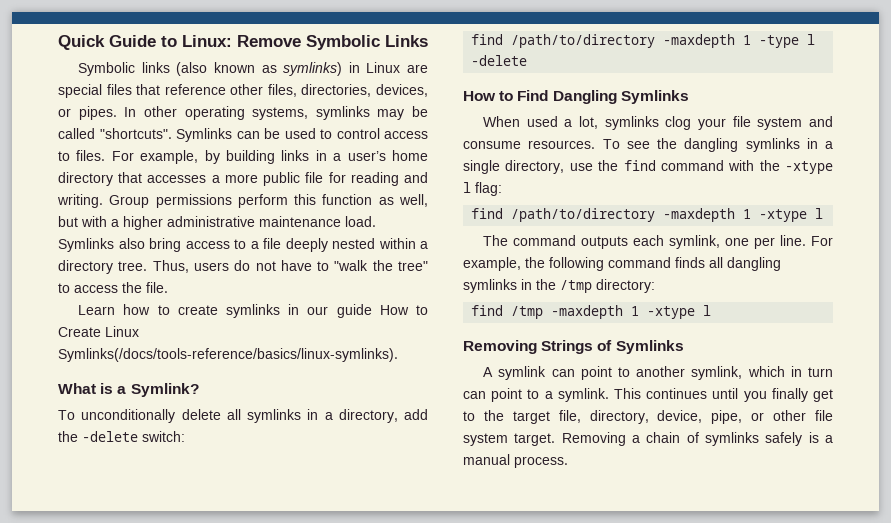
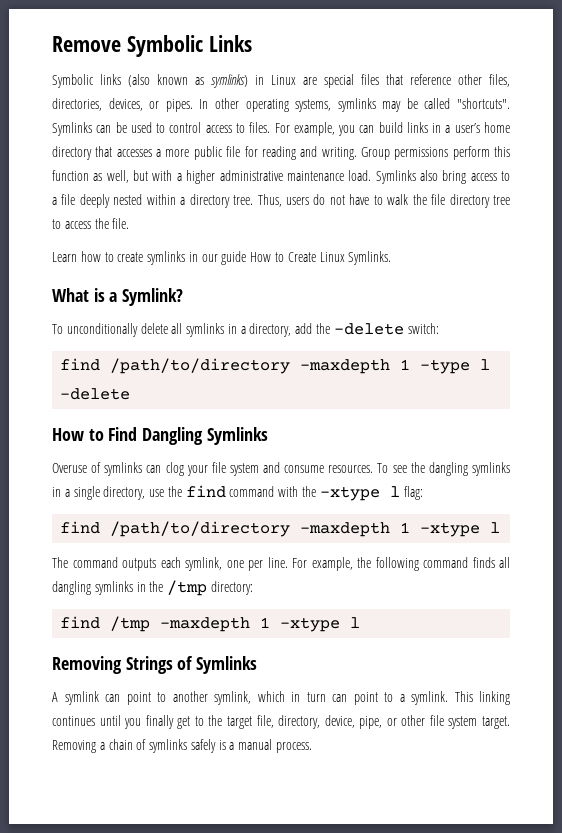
- Quick Guide to Linux: Remove Symbolic Links
+ Remove Symbolic Links
- For example, by building links in a user’s home directory that accesses a more public file for reading and writing.
+ For example, you can build links in a user’s home directory that accesses a more public file for reading and writing.
- Thus, users do not have to "walk the tree" to access the file.
+ Thus, users do not have to walk the file directory tree to access the file.
- Learn how to create symlinks in our guide How to Create Linux Symlinks(/docs/tools-reference/basics/linux-symlinks).
+ Learn how to create symlinks in our guide How to Create Linux Symlinks.
- When used a lot, symlinks clog your file system and consume resources.
+ Overuse of symlinks can clog your file system and consume resources.
- This continues until you finally get to the target file, directory, device, pipe, or other file system target.
+ This linking continues until you finally get to the target file, directory, device, pipe, or other file system target.

